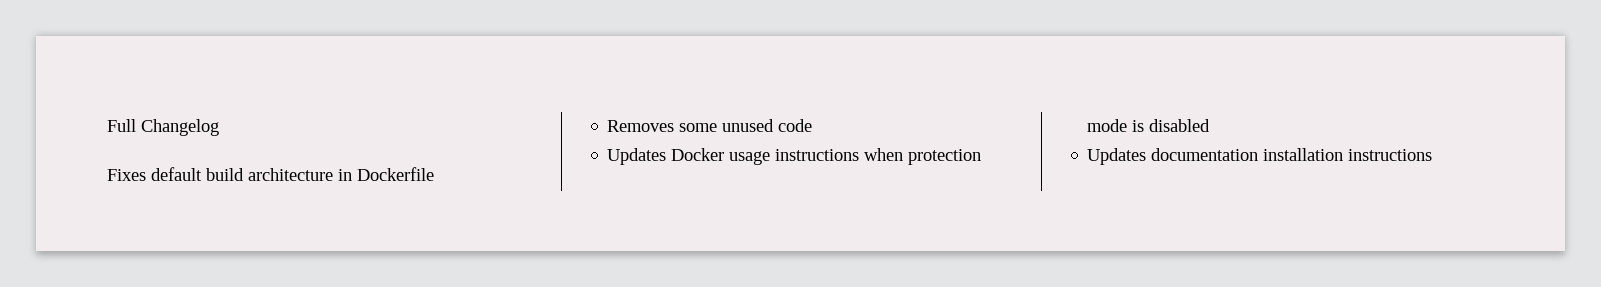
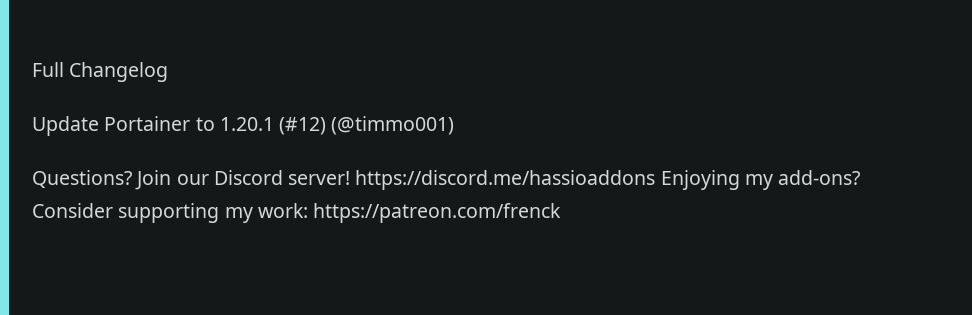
- Fixes default build architecture in Dockerfile
- Removes some unused code
- Updates Docker usage instructions when protection mode is disabled
- Updates documentation installation instructions
+ Update Portainer to 1.20.1 (#12) (@timmo001)
+ Questions? Join our Discord server! https://discord.me/hassioaddons Enjoying my add-ons? Consider supporting my work: https://patreon.com/frenck

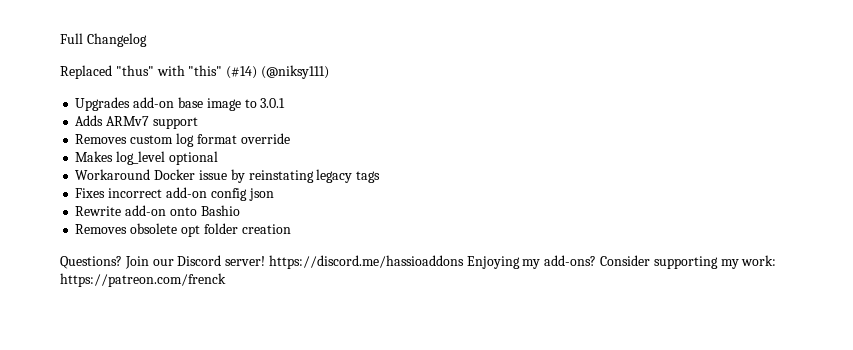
- Update Portainer to 1.20.1 (#12) (@timmo001)
+ Replaced "thus" with "this" (#14) (@niksy111)
+ Upgrades add-on base image to 3.0.1
+ Adds ARMv7 support
+ Removes custom log format override
+ Makes log_level optional
+ Workaround Docker issue by reinstating legacy tags
+ Fixes incorrect add-on config json
+ Rewrite add-on onto Bashio
+ Removes obsolete opt folder creation

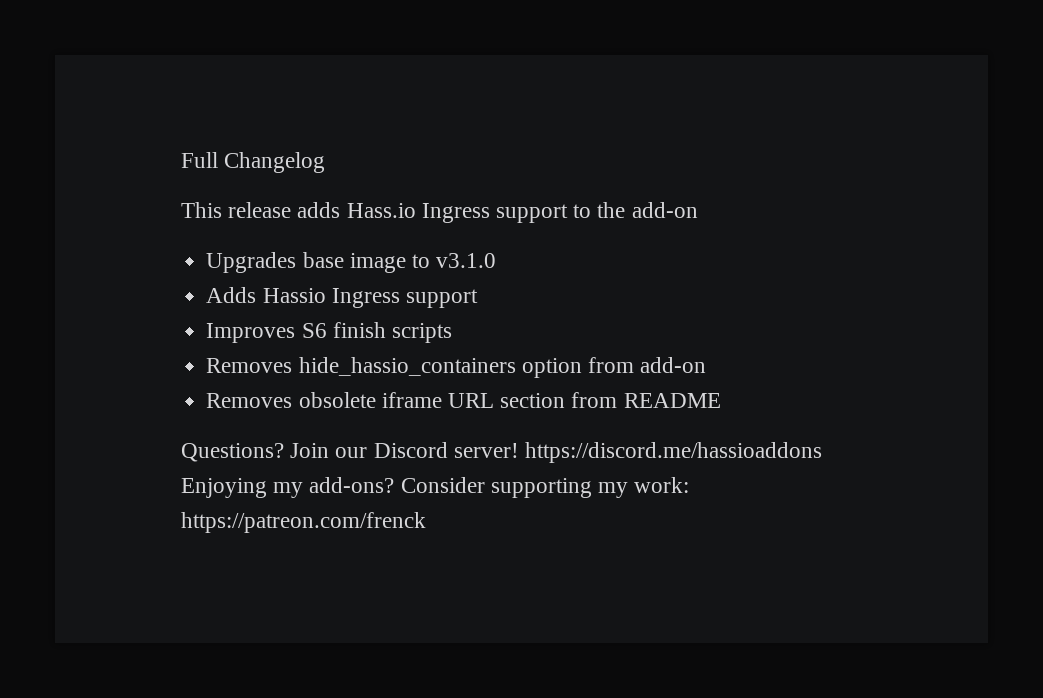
- Replaced "thus" with "this" (#14) (@niksy111)
+ This release adds Hass.io Ingress support to the add-on
- Upgrades add-on base image to 3.0.1
+ Upgrades base image to v3.1.0
- Adds ARMv7 support
+ Adds Hassio Ingress support
- Removes custom log format override
- Makes log_level optional
- Workaround Docker issue by reinstating legacy tags
- Fixes incorrect add-on config json
- Rewrite add-on onto Bashio
- Removes obsolete opt folder creation
+ Improves S6 finish scripts
+ Removes hide_hassio_containers option from add-on
+ Removes obsolete iframe URL section from README

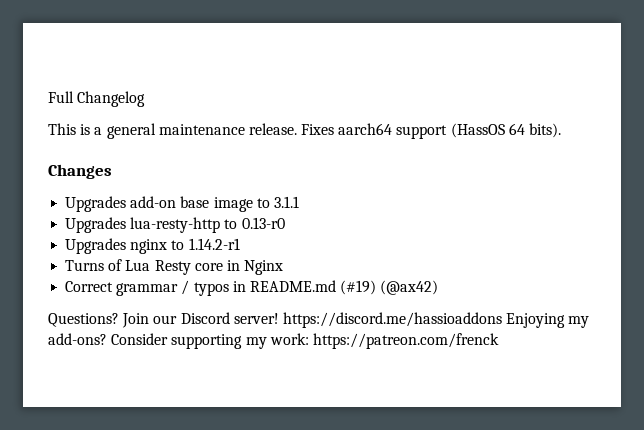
- This release adds Hass.io Ingress support to the add-on
- Upgrades base image to v3.1.0
- Adds Hassio Ingress support
- Improves S6 finish scripts
- Removes hide_hassio_containers option from add-on
- Removes obsolete iframe URL section from README
+ This is a general maintenance release. Fixes aarch64 support (HassOS 64 bits).
+ Changes
+ Upgrades add-on base image to 3.1.1
+ Upgrades lua-resty-http to 0.13-r0
+ Upgrades nginx to 1.14.2-r1
+ Turns of Lua Resty core in Nginx
+ Correct grammar / typos in README.md (#19) (@ax42)

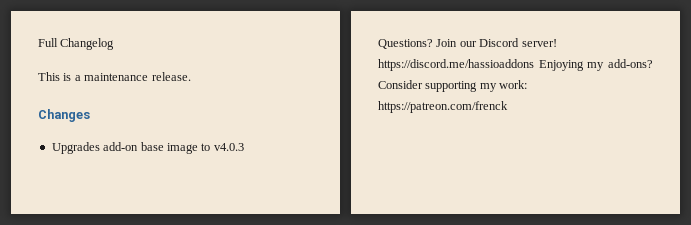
- This is a general maintenance release. Fixes aarch64 support (HassOS 64 bits).
+ This is a maintenance release.
- Upgrades add-on base image to 3.1.1
- Upgrades lua-resty-http to 0.13-r0
- Upgrades nginx to 1.14.2-r1
- Turns of Lua Resty core in Nginx
- Correct grammar / typos in README.md (#19) (@ax42)
+ Upgrades add-on base image to v4.0.3

